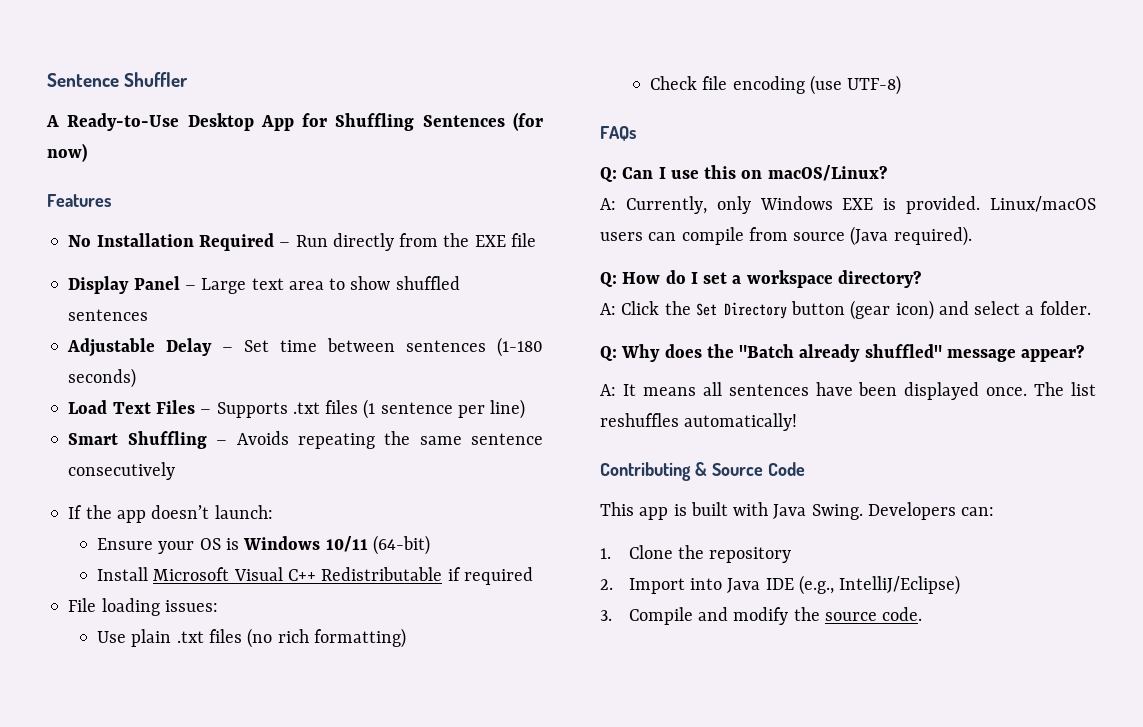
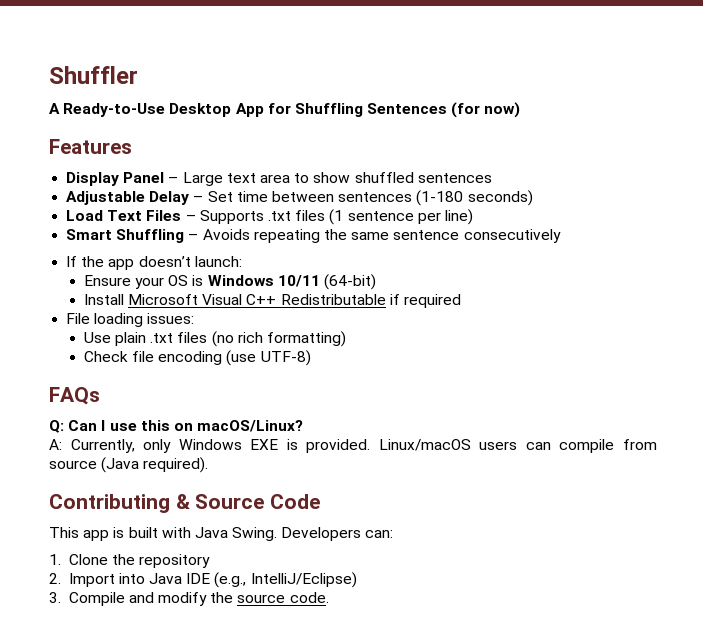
- Sentence Shuffler
+ Shuffler
- No Installation Required – Run directly from the EXE file
- Q: How do I set a workspace directory?
- A: Click the Set Directory button (gear icon) and select a folder.
- Q: Why does the "Batch already shuffled" message appear?
- A: It means all sentences have been displayed once. The list reshuffles automatically!

